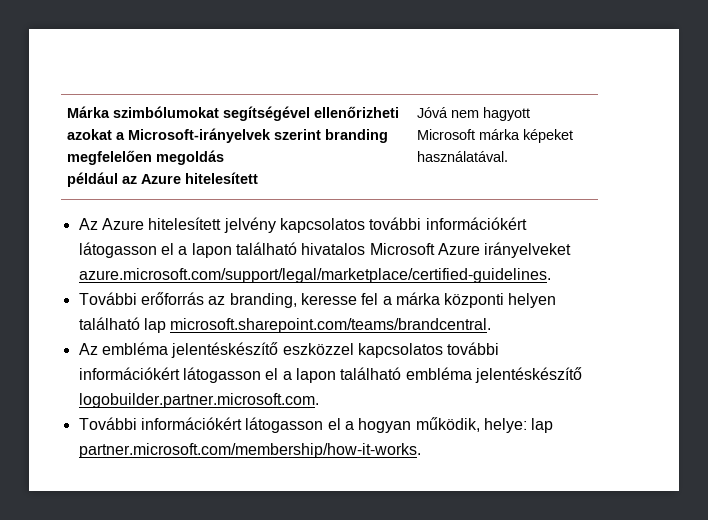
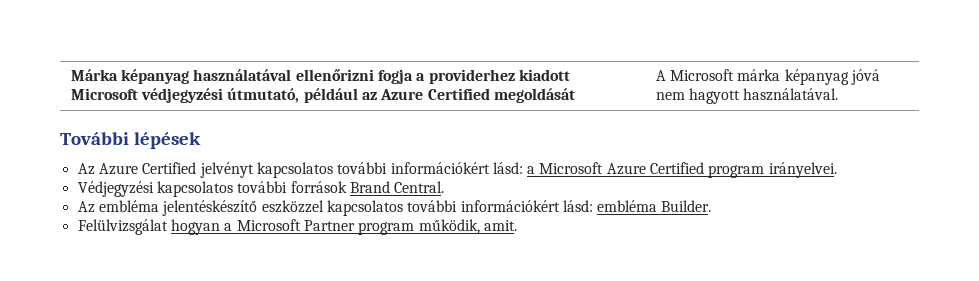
- Márka szimbólumokat segítségével ellenőrizheti azokat a Microsoft-irányelvek szerint branding megfelelően megoldás
- például az Azure hitelesített | Jóvá nem hagyott Microsoft márka képeket használatával.
+ Márka képanyag használatával ellenőrizni fogja a providerhez kiadott Microsoft védjegyzési útmutató, például az Azure Certified megoldását | A Microsoft márka képanyag jóvá nem hagyott használatával.
+ További lépések
- Az Azure hitelesített jelvény kapcsolatos további információkért látogasson el a lapon található hivatalos Microsoft Azure irányelveket azure.microsoft.com/support/legal/marketplace/certified-guidelines.
- További erőforrás az branding, keresse fel a márka központi helyen található lap microsoft.sharepoint.com/teams/brandcentral.
+ Az Azure Certified jelvényt kapcsolatos további információkért lásd: a Microsoft Azure Certified program irányelvei.
+ Védjegyzési kapcsolatos további források Brand Central.
- Az embléma jelentéskészítő eszközzel kapcsolatos további információkért látogasson el a lapon található embléma jelentéskészítő logobuilder.partner.microsoft.com.
- További információkért látogasson el a hogyan működik, helye: lap partner.microsoft.com/membership/how-it-works.
+ Az embléma jelentéskészítő eszközzel kapcsolatos további információkért lásd: embléma Builder.
+ Felülvizsgálat hogyan a Microsoft Partner program működik, amit.

